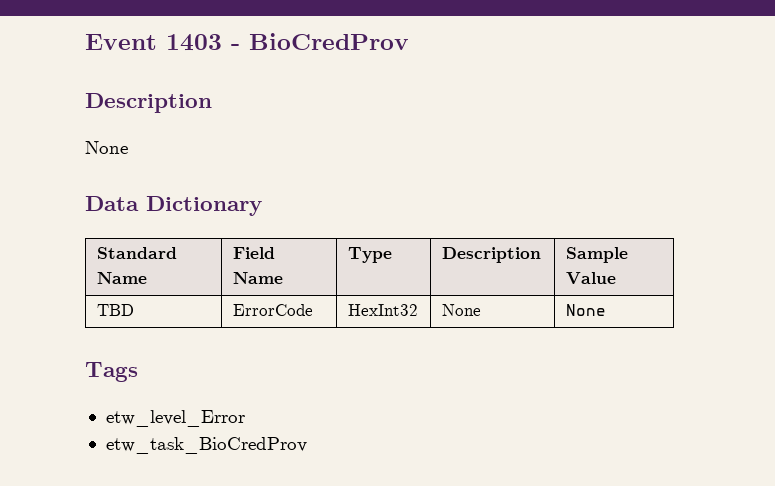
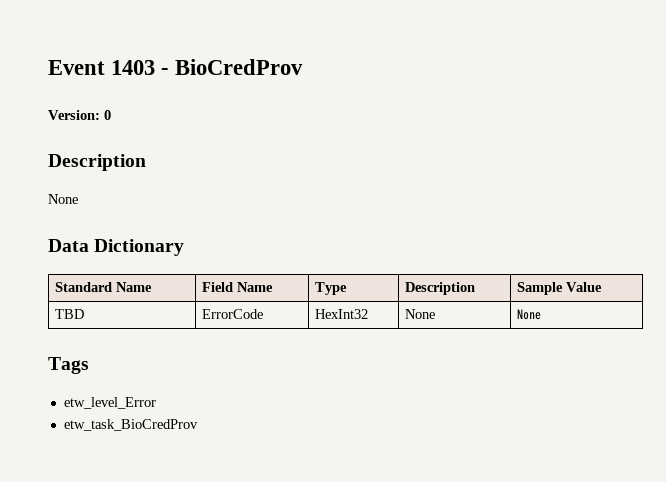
+ Version: 0

